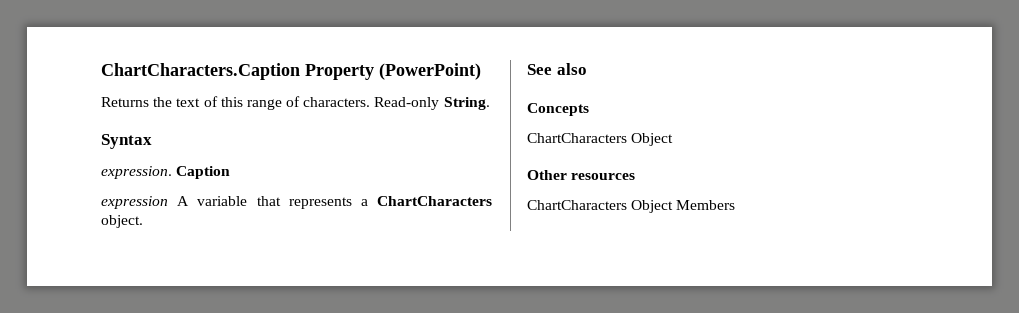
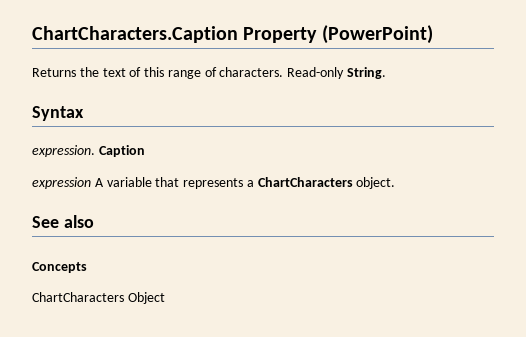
- Other resources
- ChartCharacters Object Members

